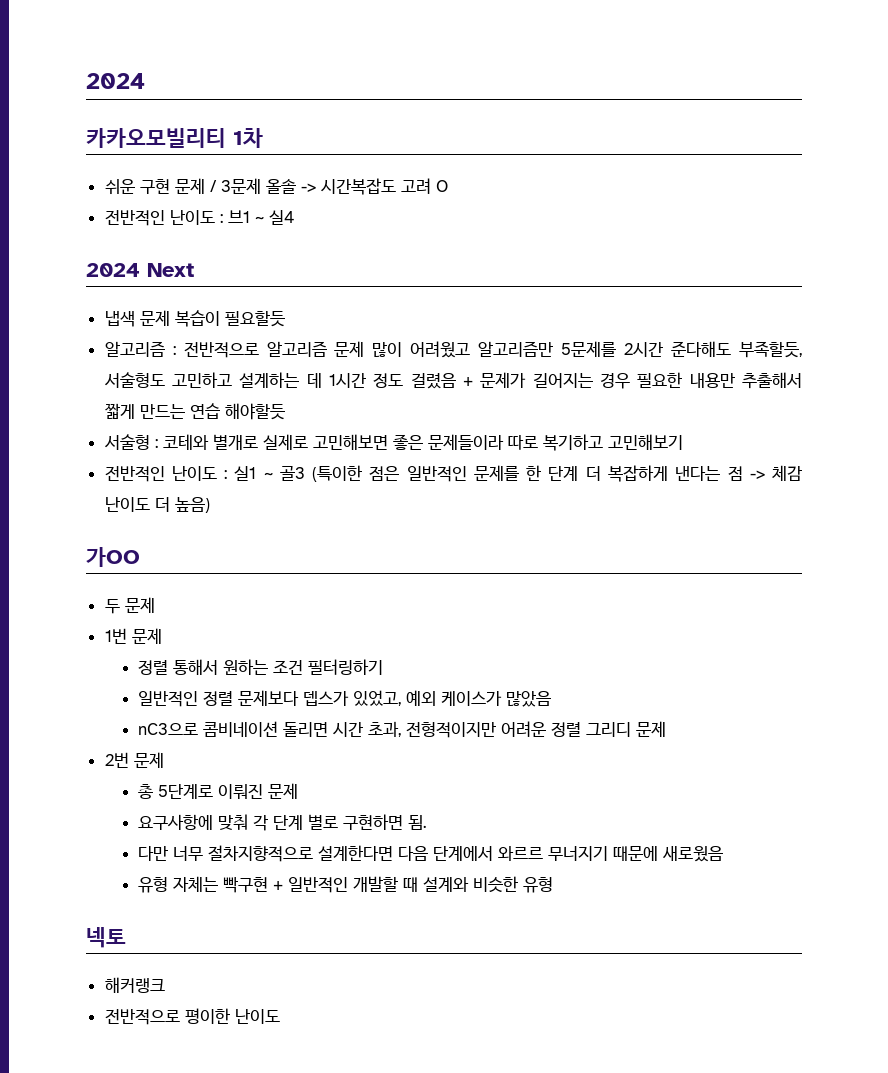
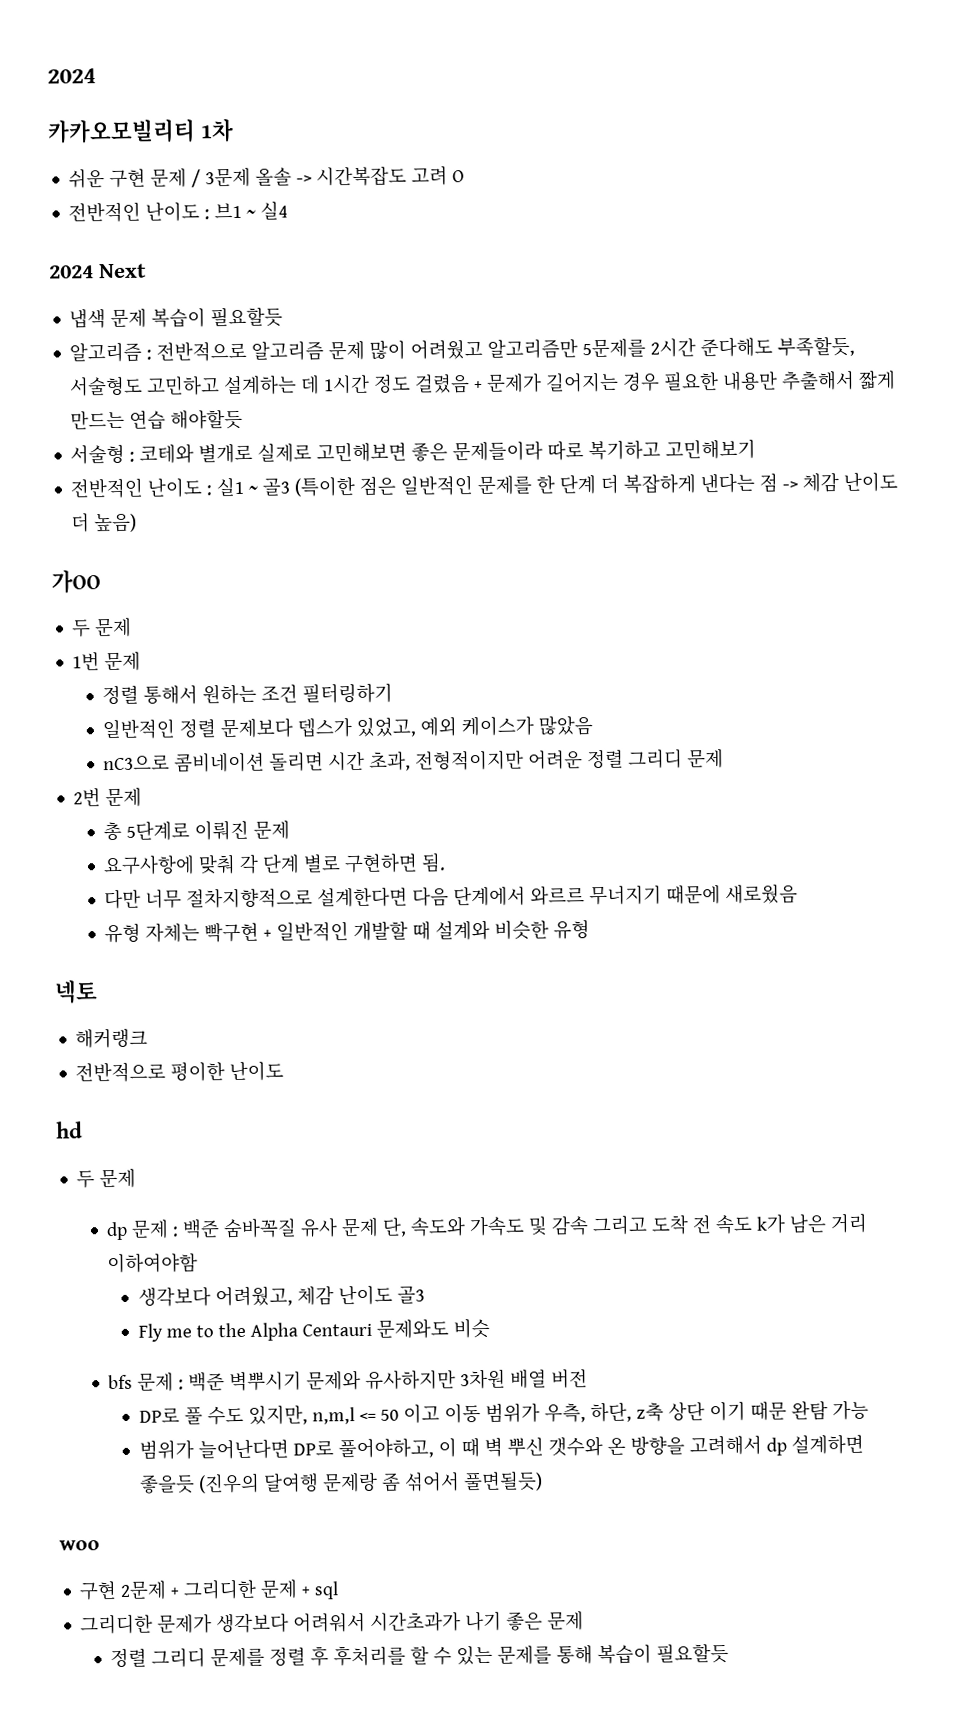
+ hd
+ 두 문제
+ dp 문제 : 백준 숨바꼭질 유사 문제 단, 속도와 가속도 및 감속 그리고 도착 전 속도 k가 남은 거리 이하여야함
+ 생각보다 어려웠고, 체감 난이도 골3
+ Fly me to the Alpha Centauri 문제와도 비슷
+ bfs 문제 : 백준 벽뿌시기 문제와 유사하지만 3차원 배열 버전
+ DP로 풀 수도 있지만, n,m,l <= 50 이고 이동 범위가 우측, 하단, z축 상단 이기 때문 완탐 가능
+ 범위가 늘어난다면 DP로 풀어야하고, 이 때 벽 뿌신 갯수와 온 방향을 고려해서 dp 설계하면 좋을듯 (진우의 달여행 문제랑 좀 섞어서 풀면될듯)
+ woo
+ 구현 2문제 + 그리디한 문제 + sql
+ 그리디한 문제가 생각보다 어려워서 시간초과가 나기 좋은 문제
+ 정렬 그리디 문제를 정렬 후 후처리를 할 수 있는 문제를 통해 복습이 필요할듯

